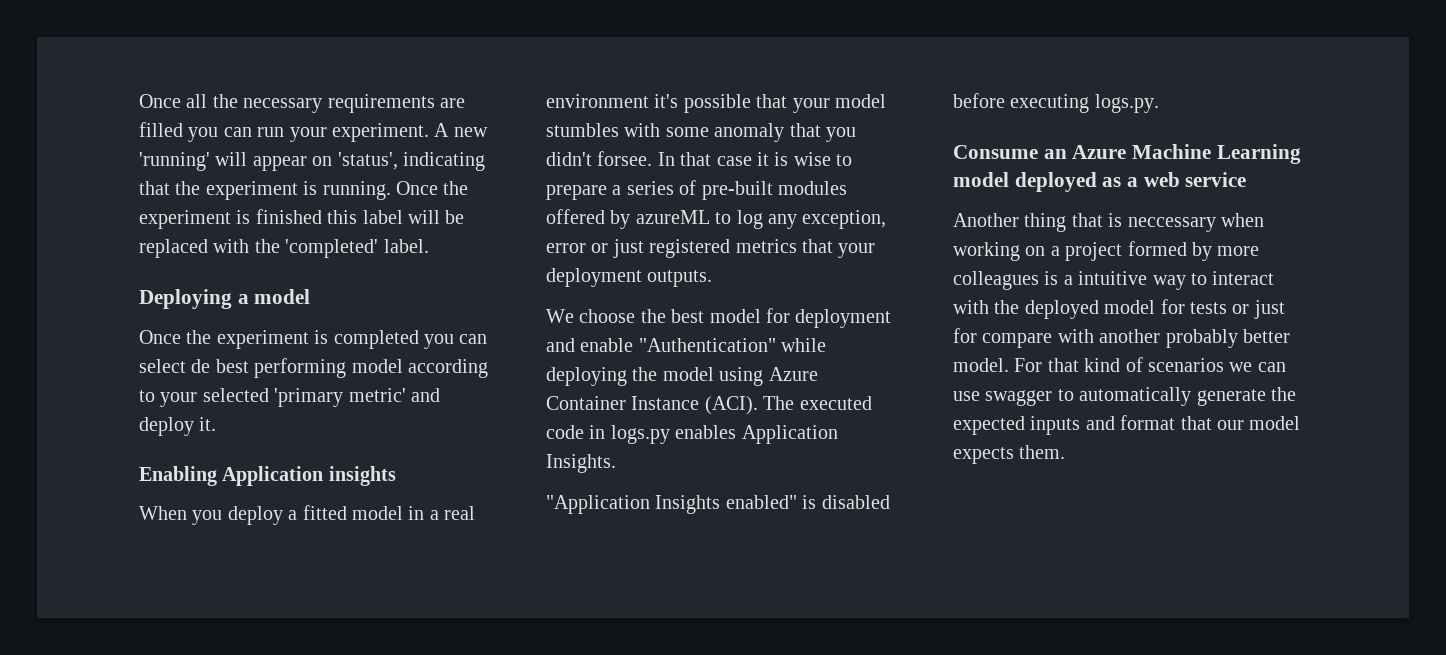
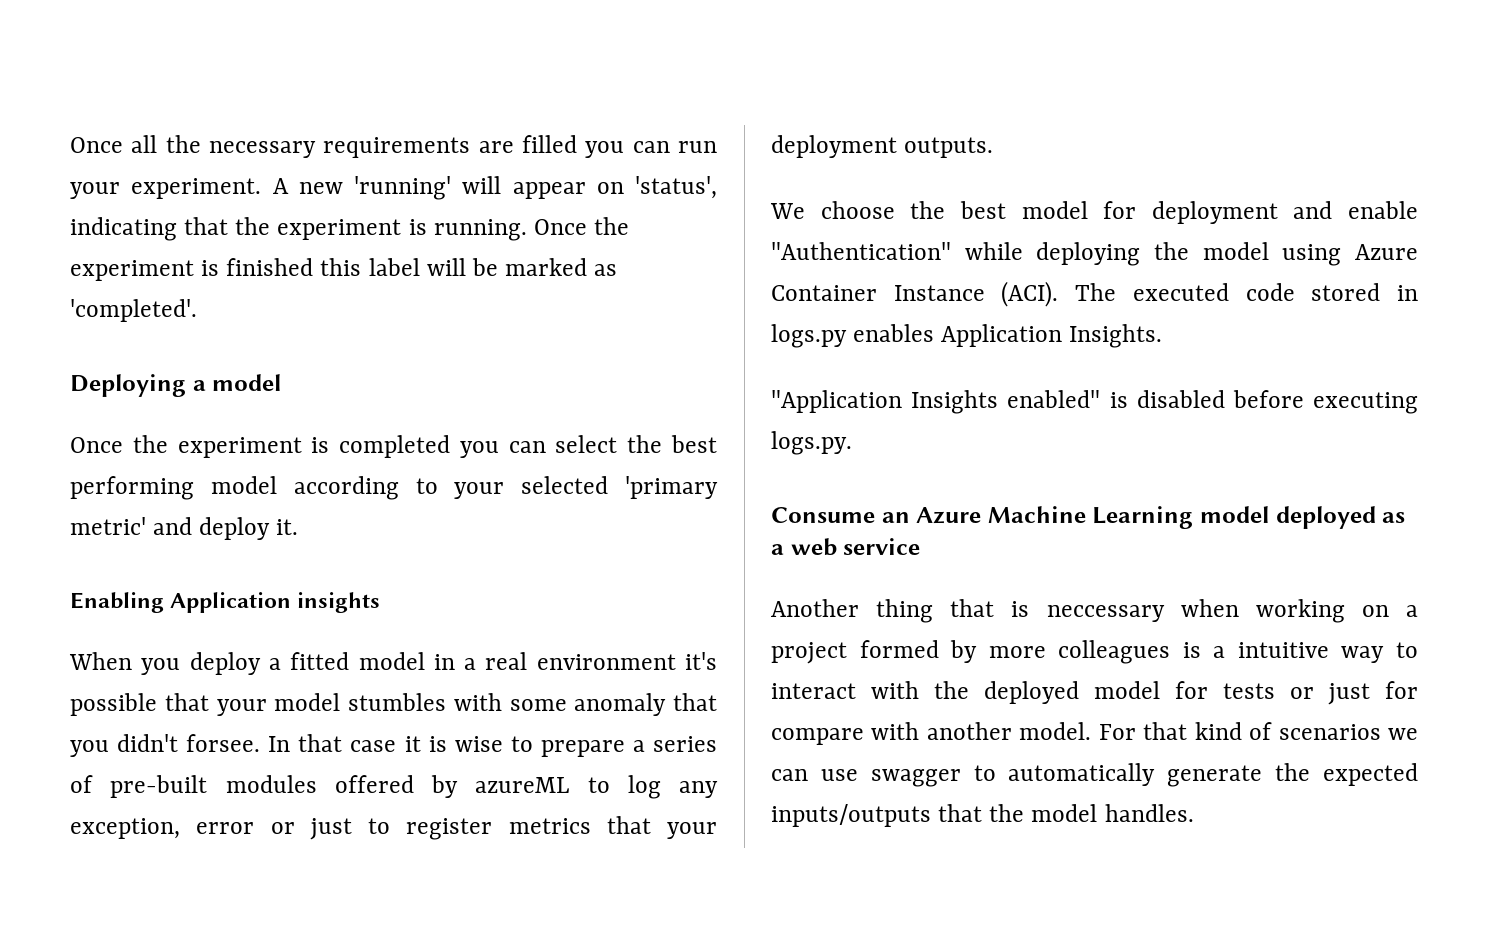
- Once the experiment is finished this label will be replaced with the 'completed' label.
+ Once the experiment is finished this label will be marked as 'completed'.
- Once the experiment is completed you can select de best performing model according to your selected 'primary metric' and deploy it.
+ Once the experiment is completed you can select the best performing model according to your selected 'primary metric' and deploy it.
- In that case it is wise to prepare a series of pre-built modules offered by azureML to log any exception, error or just registered metrics that your deployment outputs.
+ In that case it is wise to prepare a series of pre-built modules offered by azureML to log any exception, error or just to register metrics that your deployment outputs.
- The executed code in logs.py enables Application Insights.
+ The executed code stored in logs.py enables Application Insights.
- Another thing that is neccessary when working on a project formed by more colleagues is a intuitive way to interact with the deployed model for tests or just for compare with another probably better model.
+ Another thing that is neccessary when working on a project formed by more colleagues is a intuitive way to interact with the deployed model for tests or just for compare with another model.
- For that kind of scenarios we can use swagger to automatically generate the expected inputs and format that our model expects them.
+ For that kind of scenarios we can use swagger to automatically generate the expected inputs/outputs that the model handles.

